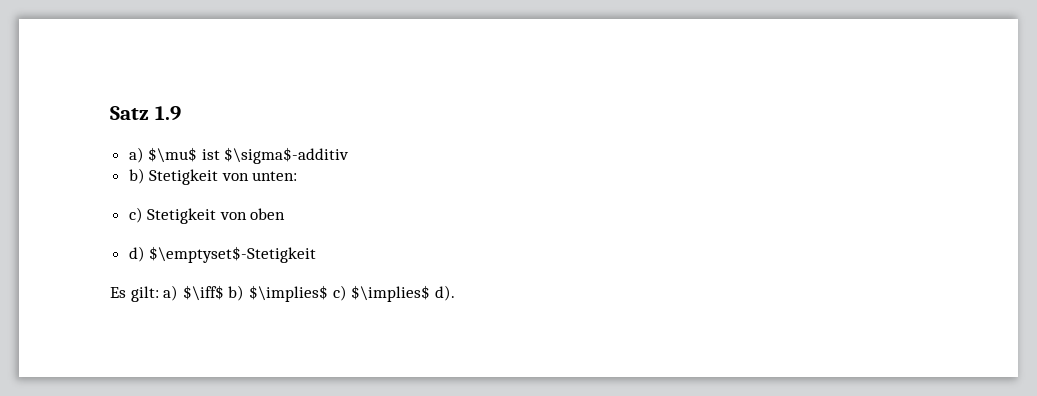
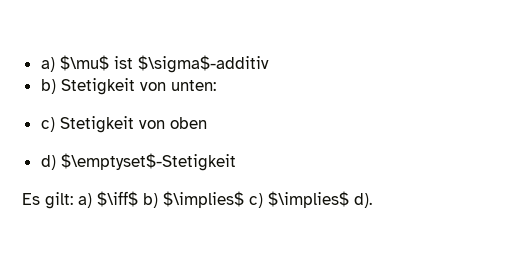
- Satz 1.9

